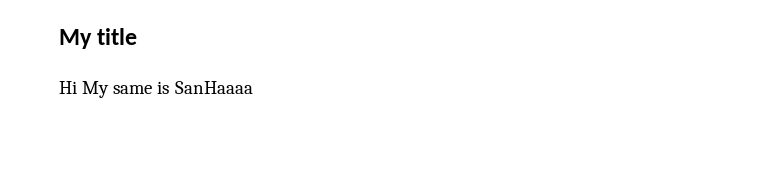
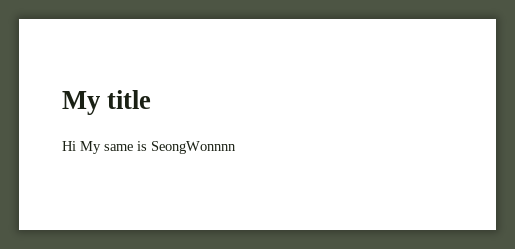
- Hi My same is SanHaaaa
+ Hi My same is SeongWonnnn

